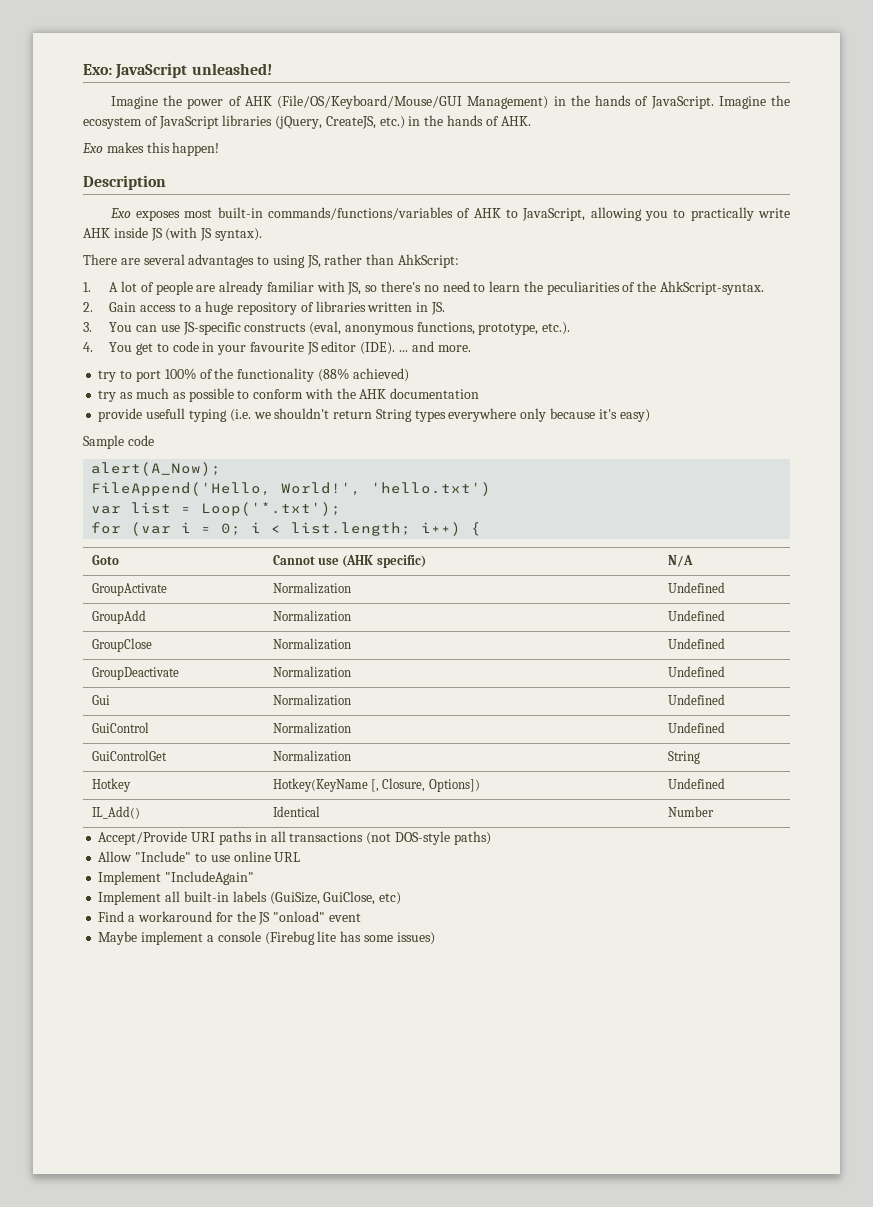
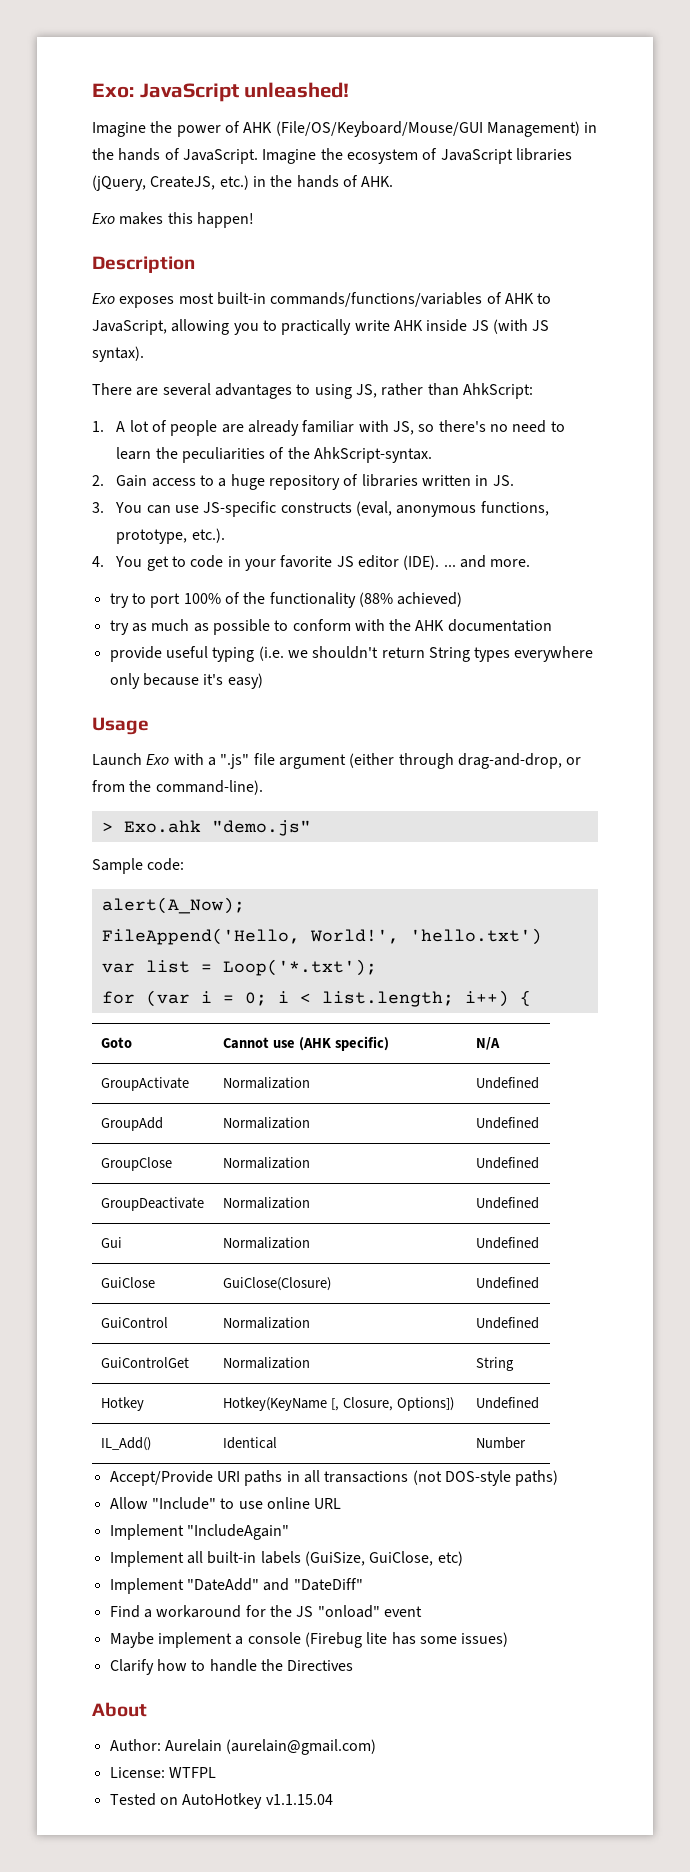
- 4. You get to code in your favourite JS editor (IDE). ... and more.
+ 4. You get to code in your favorite JS editor (IDE). ... and more.
- provide usefull typing (i.e. we shouldn't return String types everywhere only because it's easy)
+ provide useful typing (i.e. we shouldn't return String types everywhere only because it's easy)
+ Usage
+ Launch Exo with a ".js" file argument (either through drag-and-drop, or from the command-line).
+ > Exo.ahk "demo.js"
- Sample code
+ Sample code:
+ GuiClose | GuiClose(Closure) | Undefined
+ Implement "DateAdd" and "DateDiff"
+ Clarify how to handle the Directives
+ About
+ Author: Aurelain (aurelain@gmail.com)
+ License: WTFPL
+ Tested on AutoHotkey v1.1.15.04

